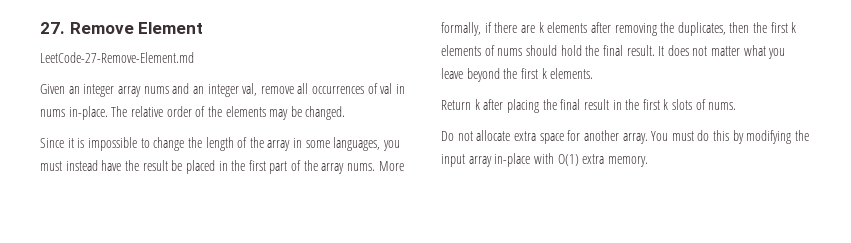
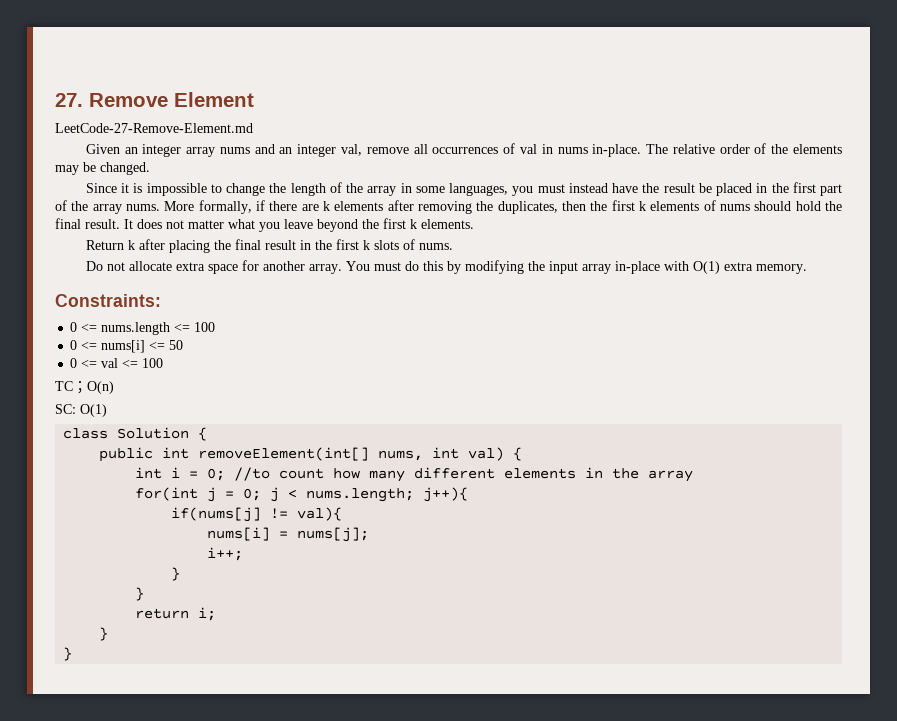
+ Constraints:
+ 0 <= nums.length <= 100
+ 0 <= nums[i] <= 50
+ 0 <= val <= 100
+ TC；O(n)
+ SC: O(1)
+ class Solution {
+ public int removeElement(int[] nums, int val) {
+ int i = 0; //to count how many different elements in the array
+ for(int j = 0; j < nums.length; j++){
+ if(nums[j] != val){
+ nums[i] = nums[j];
+ i++;
+ }
+ }
+ return i;
+ }
+ }

